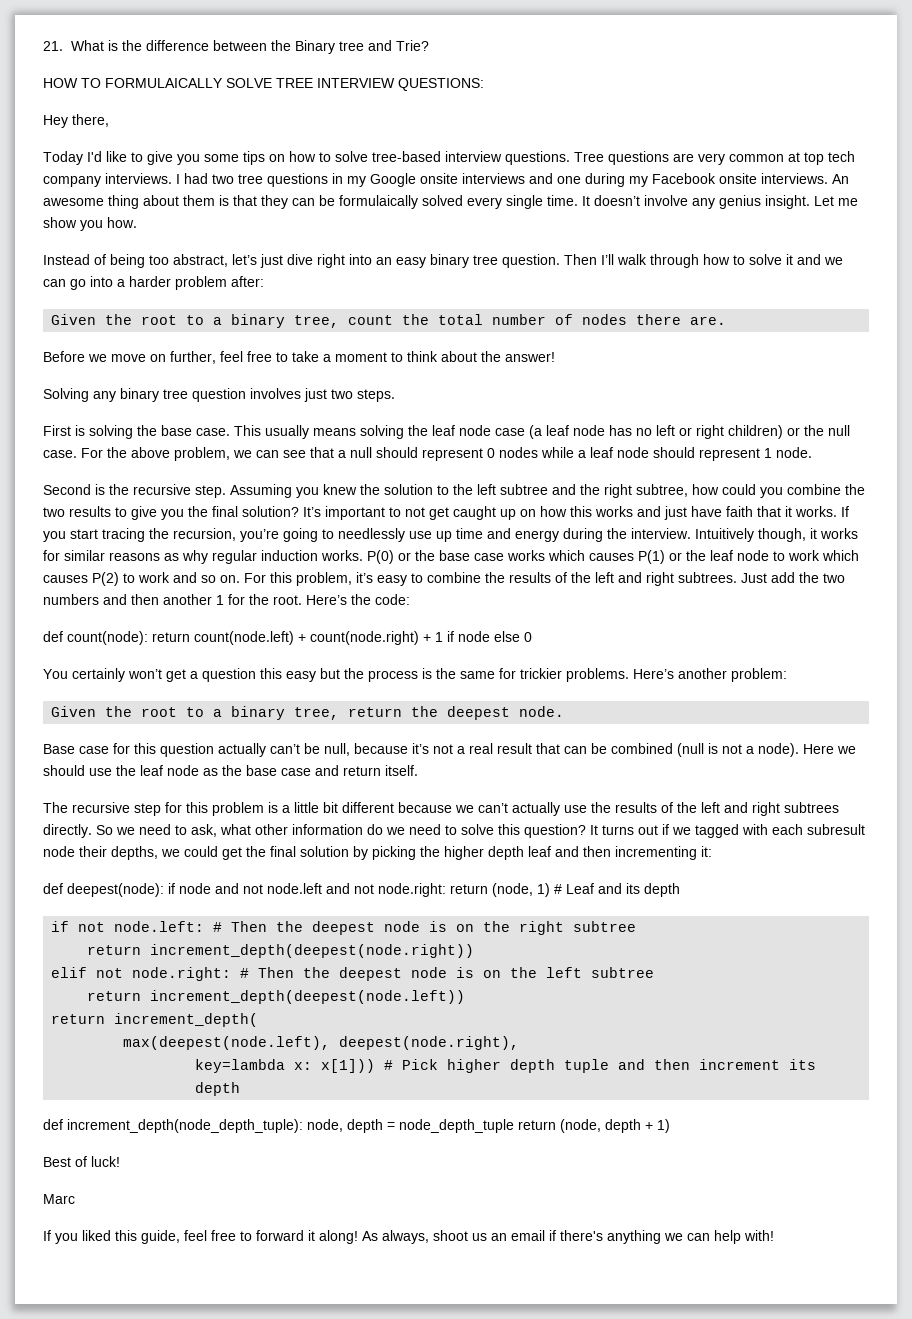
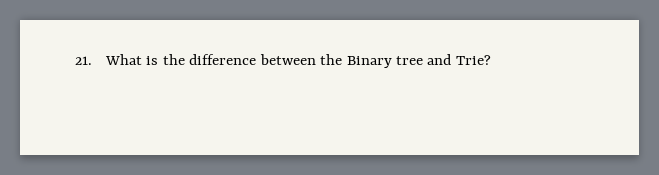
- HOW TO FORMULAICALLY SOLVE TREE INTERVIEW QUESTIONS:
- Hey there,
- Today I'd like to give you some tips on how to solve tree-based interview questions. Tree questions are very common at top tech company interviews. I had two tree questions in my Google onsite interviews and one during my Facebook onsite interviews. An awesome thing about them is that they can be formulaically solved every single time. It doesn’t involve any genius insight. Let me show you how.
- Instead of being too abstract, let’s just dive right into an easy binary tree question. Then I’ll walk through how to solve it and we can go into a harder problem after:
- Given the root to a binary tree, count the total number of nodes there are.
- Before we move on further, feel free to take a moment to think about the answer!
- Solving any binary tree question involves just two steps.
- First is solving the base case. This usually means solving the leaf node case (a leaf node has no left or right children) or the null case. For the above problem, we can see that a null should represent 0 nodes while a leaf node should represent 1 node.
- Second is the recursive step. Assuming you knew the solution to the left subtree and the right subtree, how could you combine the two results to give you the final solution? It’s important to not get caught up on how this works and just have faith that it works. If you start tracing the recursion, you’re going to needlessly use up time and energy during the interview. Intuitively though, it works for similar reasons as why regular induction works. P(0) or the base case works which causes P(1) or the leaf node to work which causes P(2) to work and so on. For this problem, it’s easy to combine the results of the left and right subtrees. Just add the two numbers and then another 1 for the root. Here’s the code:
- def count(node): return count(node.left) + count(node.right) + 1 if node else 0
- You certainly won’t get a question this easy but the process is the same for trickier problems. Here’s another problem:
- Given the root to a binary tree, return the deepest node.
- Base case for this question actually can’t be null, because it’s not a real result that can be combined (null is not a node). Here we should use the leaf node as the base case and return itself.
- The recursive step for this problem is a little bit different because we can’t actually use the results of the left and right subtrees directly. So we need to ask, what other information do we need to solve this question? It turns out if we tagged with each subresult node their depths, we could get the final solution by picking the higher depth leaf and then incrementing it:
- def deepest(node): if node and not node.left and not node.right: return (node, 1) # Leaf and its depth
- if not node.left: # Then the deepest node is on the right subtree
- return increment_depth(deepest(node.right))
- elif not node.right: # Then the deepest node is on the left subtree
- return increment_depth(deepest(node.left))
- return increment_depth(
- max(deepest(node.left), deepest(node.right),
- key=lambda x: x[1])) # Pick higher depth tuple and then increment its depth
- def increment_depth(node_depth_tuple): node, depth = node_depth_tuple return (node, depth + 1)
- Best of luck!
- Marc
- If you liked this guide, feel free to forward it along! As always, shoot us an email if there's anything we can help with!

